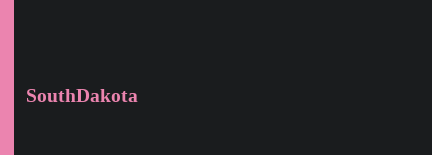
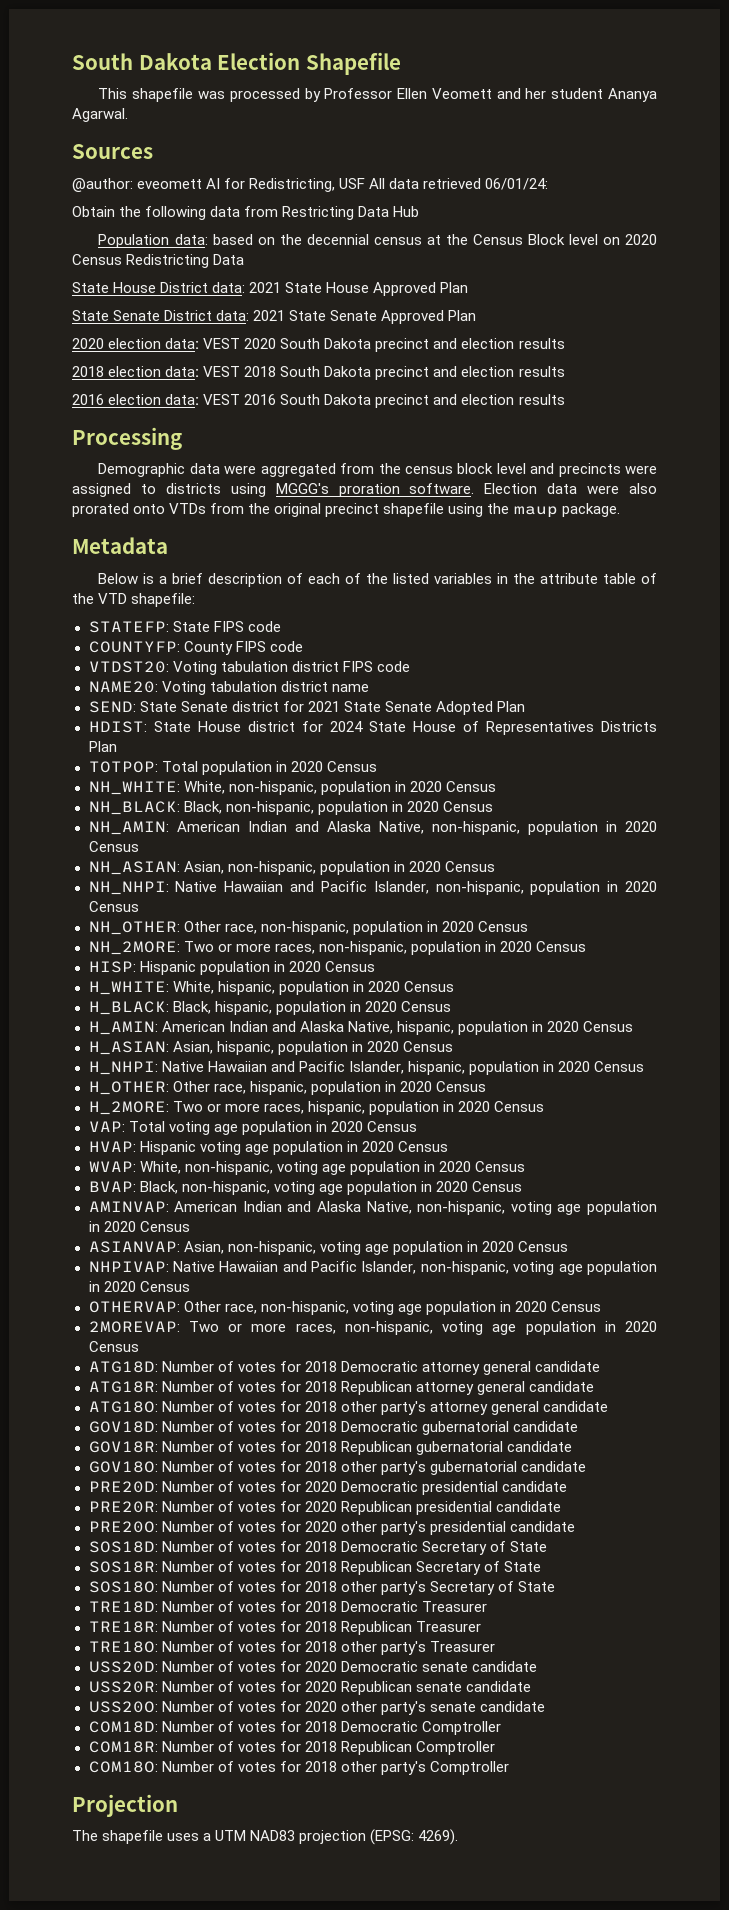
- SouthDakota
+ South Dakota Election Shapefile
+ This shapefile was processed by Professor Ellen Veomett and her student Ananya Agarwal.
+ Sources
+ @author: eveomett AI for Redistricting, USF All data retrieved 06/01/24:
+ Obtain the following data from Restricting Data Hub
+ Population data: based on the decennial census at the Census Block level on 2020 Census Redistricting Data
+ State House District data: 2021 State House Approved Plan
+ State Senate District data: 2021 State Senate Approved Plan
+ 2020 election data: VEST 2020 South Dakota precinct and election results
+ 2018 election data: VEST 2018 South Dakota precinct and election results
+ 2016 election data: VEST 2016 South Dakota precinct and election results
+ Processing
+ Demographic data were aggregated from the census block level and precincts were assigned to districts using MGGG's proration software. Election data were also prorated onto VTDs from the original precinct shapefile using the maup package.
+ Metadata
+ Below is a brief description of each of the listed variables in the attribute table of the VTD shapefile:
+ STATEFP: State FIPS code
+ COUNTYFP: County FIPS code
+ VTDST20: Voting tabulation district FIPS code
+ NAME20: Voting tabulation district name
+ SEND: State Senate district for 2021 State Senate Adopted Plan
+ HDIST: State House district for 2024 State House of Representatives Districts Plan
+ TOTPOP: Total population in 2020 Census
+ NH_WHITE: White, non-hispanic, population in 2020 Census
+ NH_BLACK: Black, non-hispanic, population in 2020 Census
+ NH_AMIN: American Indian and Alaska Native, non-hispanic, population in 2020 Census
+ NH_ASIAN: Asian, non-hispanic, population in 2020 Census
+ NH_NHPI: Native Hawaiian and Pacific Islander, non-hispanic, population in 2020 Census
+ NH_OTHER: Other race, non-hispanic, population in 2020 Census
+ NH_2MORE: Two or more races, non-hispanic, population in 2020 Census
+ HISP: Hispanic population in 2020 Census
+ H_WHITE: White, hispanic, population in 2020 Census
+ H_BLACK: Black, hispanic, population in 2020 Census
+ H_AMIN: American Indian and Alaska Native, hispanic, population in 2020 Census
+ H_ASIAN: Asian, hispanic, population in 2020 Census
+ H_NHPI: Native Hawaiian and Pacific Islander, hispanic, population in 2020 Census
+ H_OTHER: Other race, hispanic, population in 2020 Census
+ H_2MORE: Two or more races, hispanic, population in 2020 Census
+ VAP: Total voting age population in 2020 Census
+ HVAP: Hispanic voting age population in 2020 Census
+ WVAP: White, non-hispanic, voting age population in 2020 Census
+ BVAP: Black, non-hispanic, voting age population in 2020 Census
+ AMINVAP: American Indian and Alaska Native, non-hispanic, voting age population in 2020 Census
+ ASIANVAP: Asian, non-hispanic, voting age population in 2020 Census
+ NHPIVAP: Native Hawaiian and Pacific Islander, non-hispanic, voting age population in 2020 Census
+ OTHERVAP: Other race, non-hispanic, voting age population in 2020 Census
+ 2MOREVAP: Two or more races, non-hispanic, voting age population in 2020 Census
+ ATG18D: Number of votes for 2018 Democratic attorney general candidate
+ ATG18R: Number of votes for 2018 Republican attorney general candidate
+ ATG18O: Number of votes for 2018 other party's attorney general candidate
+ GOV18D: Number of votes for 2018 Democratic gubernatorial candidate
+ GOV18R: Number of votes for 2018 Republican gubernatorial candidate
+ GOV18O: Number of votes for 2018 other party's gubernatorial candidate
+ PRE20D: Number of votes for 2020 Democratic presidential candidate
+ PRE20R: Number of votes for 2020 Republican presidential candidate
+ PRE20O: Number of votes for 2020 other party's presidential candidate
+ SOS18D: Number of votes for 2018 Democratic Secretary of State
+ SOS18R: Number of votes for 2018 Republican Secretary of State
+ SOS18O: Number of votes for 2018 other party's Secretary of State
+ TRE18D: Number of votes for 2018 Democratic Treasurer
+ TRE18R: Number of votes for 2018 Republican Treasurer
+ TRE18O: Number of votes for 2018 other party's Treasurer
+ USS20D: Number of votes for 2020 Democratic senate candidate
+ USS20R: Number of votes for 2020 Republican senate candidate
+ USS20O: Number of votes for 2020 other party's senate candidate
+ COM18D: Number of votes for 2018 Democratic Comptroller
+ COM18R: Number of votes for 2018 Republican Comptroller
+ COM18O: Number of votes for 2018 other party's Comptroller
+ Projection
+ The shapefile uses a UTM NAD83 projection (EPSG: 4269).

